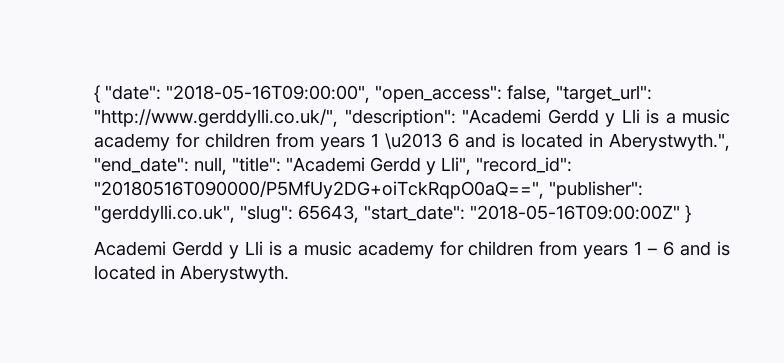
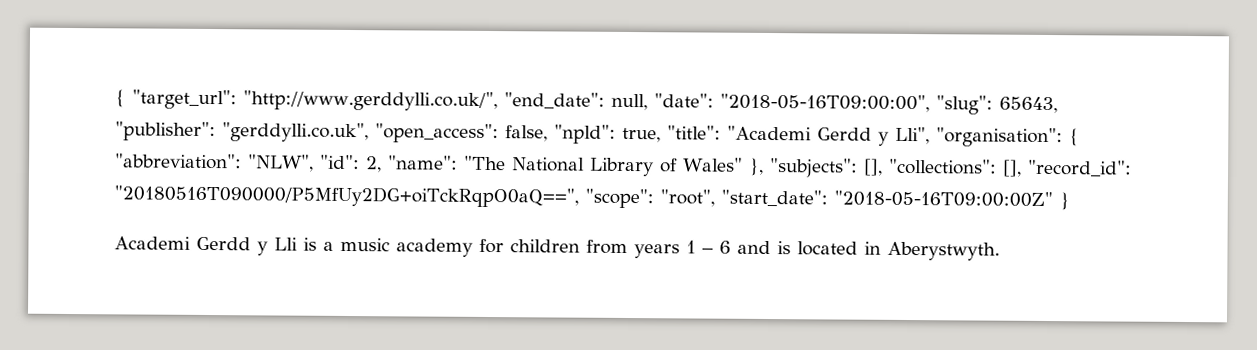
- { "date": "2018-05-16T09:00:00", "open_access": false, "target_url": "http://www.gerddylli.co.uk/", "description": "Academi Gerdd y Lli is a music academy for children from years 1 \u2013 6 and is located in Aberystwyth.", "end_date": null, "title": "Academi Gerdd y Lli", "record_id": "20180516T090000/P5MfUy2DG+oiTckRqpO0aQ==", "publisher": "gerddylli.co.uk", "slug": 65643, "start_date": "2018-05-16T09:00:00Z" }
+ { "target_url": "http://www.gerddylli.co.uk/", "end_date": null, "date": "2018-05-16T09:00:00", "slug": 65643, "publisher": "gerddylli.co.uk", "open_access": false, "npld": true, "title": "Academi Gerdd y Lli", "organisation": { "abbreviation": "NLW", "id": 2, "name": "The National Library of Wales" }, "subjects": [], "collections": [], "record_id": "20180516T090000/P5MfUy2DG+oiTckRqpO0aQ==", "scope": "root", "start_date": "2018-05-16T09:00:00Z" }

